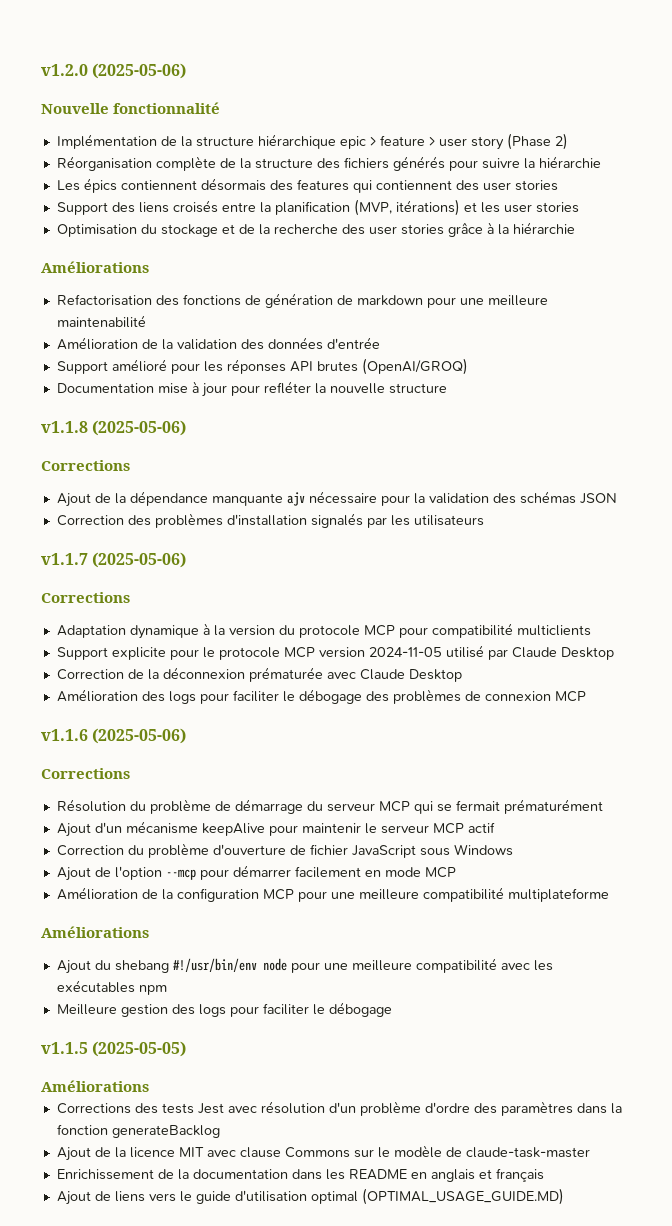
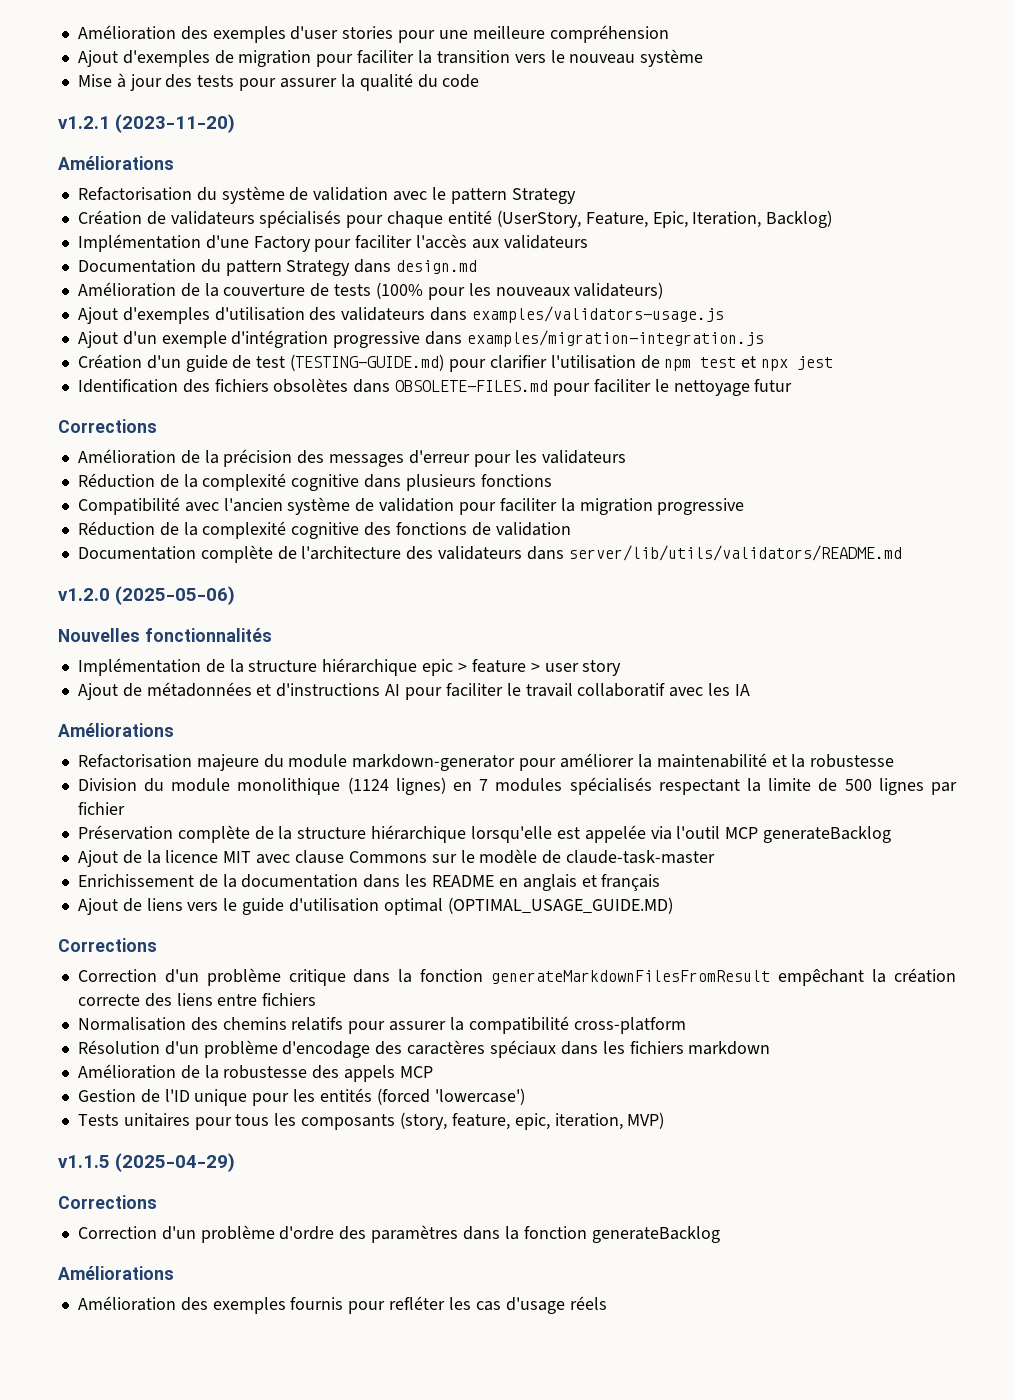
+ Amélioration des exemples d'user stories pour une meilleure compréhension
+ Ajout d'exemples de migration pour faciliter la transition vers le nouveau système
+ Mise à jour des tests pour assurer la qualité du code
+ v1.2.1 (2023-11-20)
+ Améliorations
+ Refactorisation du système de validation avec le pattern Strategy
+ Création de validateurs spécialisés pour chaque entité (UserStory, Feature, Epic, Iteration, Backlog)
+ Implémentation d'une Factory pour faciliter l'accès aux validateurs
+ Documentation du pattern Strategy dans design.md
+ Amélioration de la couverture de tests (100% pour les nouveaux validateurs)
+ Ajout d'exemples d'utilisation des validateurs dans examples/validators-usage.js
+ Ajout d'un exemple d'intégration progressive dans examples/migration-integration.js
+ Création d'un guide de test (TESTING-GUIDE.md) pour clarifier l'utilisation de npm test et npx jest
+ Identification des fichiers obsolètes dans OBSOLETE-FILES.md pour faciliter le nettoyage futur
+ Corrections
+ Amélioration de la précision des messages d'erreur pour les validateurs
+ Réduction de la complexité cognitive dans plusieurs fonctions
+ Compatibilité avec l'ancien système de validation pour faciliter la migration progressive
+ Réduction de la complexité cognitive des fonctions de validation
+ Documentation complète de l'architecture des validateurs dans server/lib/utils/validators/README.md
- Nouvelle fonctionnalité
+ Nouvelles fonctionnalités
- Implémentation de la structure hiérarchique epic > feature > user story (Phase 2)
- Réorganisation complète de la structure des fichiers générés pour suivre la hiérarchie
- Les épics contiennent désormais des features qui contiennent des user stories
- Support des liens croisés entre la planification (MVP, itérations) et les user stories
- Optimisation du stockage et de la recherche des user stories grâce à la hiérarchie
+ Implémentation de la structure hiérarchique epic > feature > user story
+ Ajout de métadonnées et d'instructions AI pour faciliter le travail collaboratif avec les IA
  Améliorations
- Refactorisation des fonctions de génération de markdown pour une meilleure maintenabilité
- Amélioration de la validation des données d'entrée
- Support amélioré pour les réponses API brutes (OpenAI/GROQ)
- Documentation mise à jour pour refléter la nouvelle structure
- v1.1.8 (2025-05-06)
- Corrections
- Ajout de la dépendance manquante ajv nécessaire pour la validation des schémas JSON
- Correction des problèmes d'installation signalés par les utilisateurs
- v1.1.7 (2025-05-06)
- Corrections
- Adaptation dynamique à la version du protocole MCP pour compatibilité multiclients
- Support explicite pour le protocole MCP version 2024-11-05 utilisé par Claude Desktop
- Correction de la déconnexion prématurée avec Claude Desktop
- Amélioration des logs pour faciliter le débogage des problèmes de connexion MCP
- v1.1.6 (2025-05-06)
- Corrections
- Résolution du problème de démarrage du serveur MCP qui se fermait prématurément
- Ajout d'un mécanisme keepAlive pour maintenir le serveur MCP actif
- Correction du problème d'ouverture de fichier JavaScript sous Windows
- Ajout de l'option --mcp pour démarrer facilement en mode MCP
- Amélioration de la configuration MCP pour une meilleure compatibilité multiplateforme
- Améliorations
- Ajout du shebang #!/usr/bin/env node pour une meilleure compatibilité avec les exécutables npm
- Meilleure gestion des logs pour faciliter le débogage
- v1.1.5 (2025-05-05)
- Améliorations
- Corrections des tests Jest avec résolution d'un problème d'ordre des paramètres dans la fonction generateBacklog
+ Refactorisation majeure du module markdown-generator pour améliorer la maintenabilité et la robustesse
+ Division du module monolithique (1124 lignes) en 7 modules spécialisés respectant la limite de 500 lignes par fichier
+ Préservation complète de la structure hiérarchique lorsqu'elle est appelée via l'outil MCP generateBacklog
  Ajout de liens vers le guide d'utilisation optimal (OPTIMAL_USAGE_GUIDE.MD)
+ Corrections
+ Correction d'un problème critique dans la fonction generateMarkdownFilesFromResult empêchant la création correcte des liens entre fichiers
+ Normalisation des chemins relatifs pour assurer la compatibilité cross-platform
+ Résolution d'un problème d'encodage des caractères spéciaux dans les fichiers markdown
+ Amélioration de la robustesse des appels MCP
+ Gestion de l'ID unique pour les entités (forced 'lowercase')
+ Tests unitaires pour tous les composants (story, feature, epic, iteration, MVP)
+ v1.1.5 (2025-04-29)
+ Corrections
+ Correction d'un problème d'ordre des paramètres dans la fonction generateBacklog
+ Améliorations
+ Amélioration des exemples fournis pour refléter les cas d'usage réels

